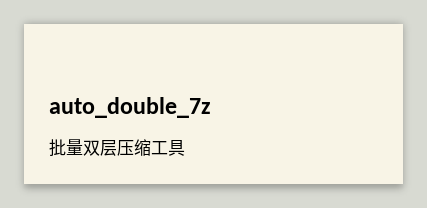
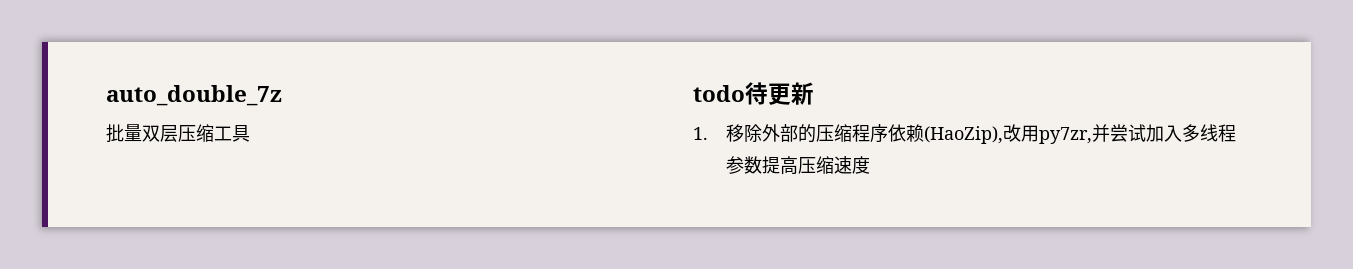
+ todo待更新
+ 1.移除外部的压缩程序依赖(HaoZip),改用py7zr,并尝试加入多线程参数提高压缩速度

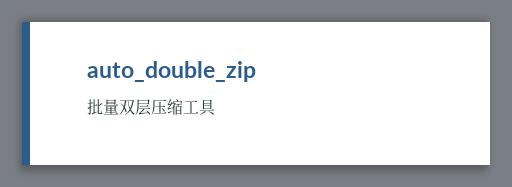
- auto_double_7z
+ auto_double_zip
- todo待更新
- 1.移除外部的压缩程序依赖(HaoZip),改用py7zr,并尝试加入多线程参数提高压缩速度

